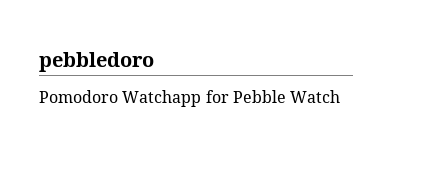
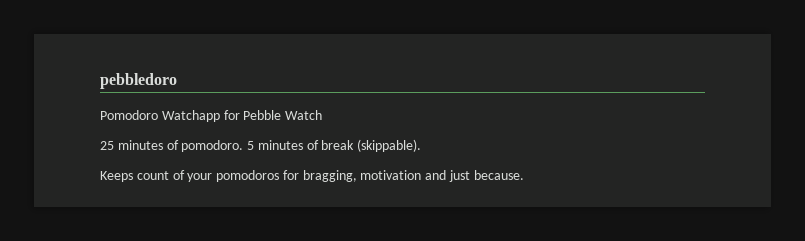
+ 25 minutes of pomodoro. 5 minutes of break (skippable).
+ Keeps count of your pomodoros for bragging, motivation and just because.

